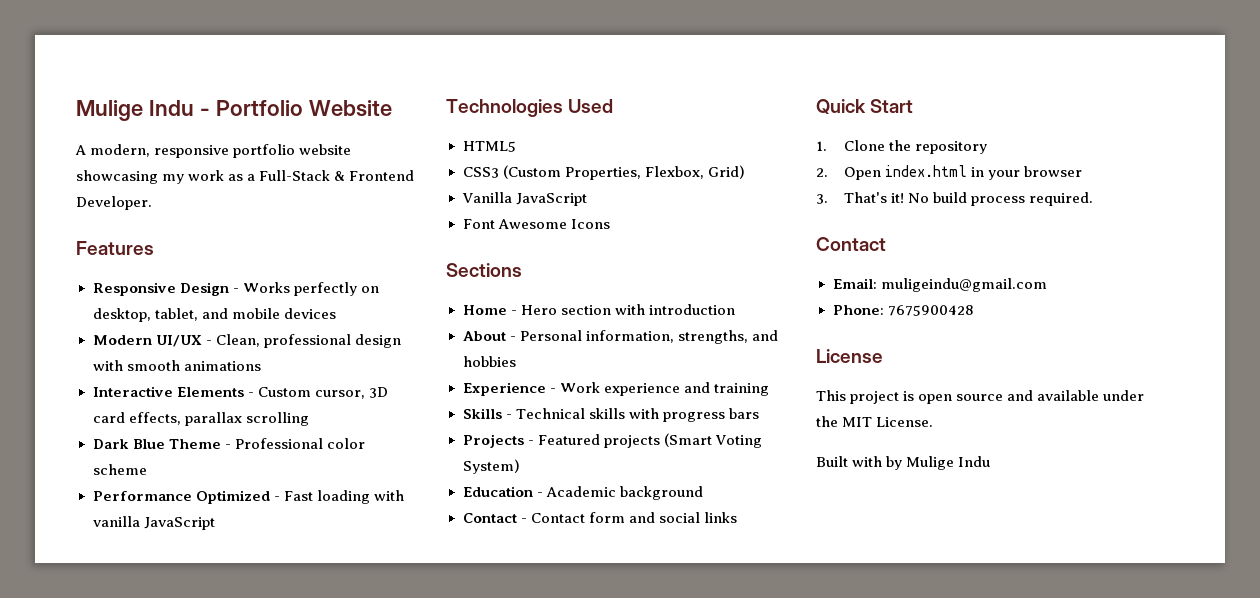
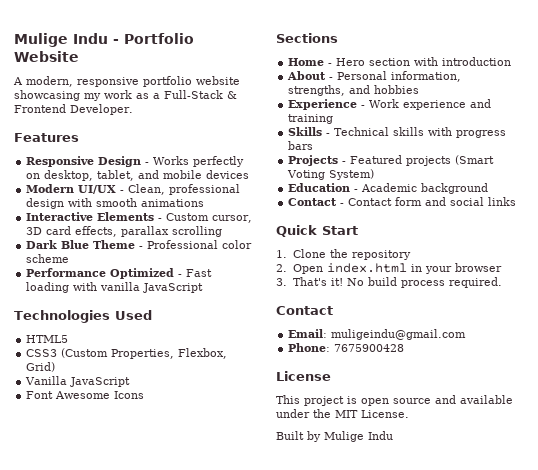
- Built with by Mulige Indu
+ Built by Mulige Indu

